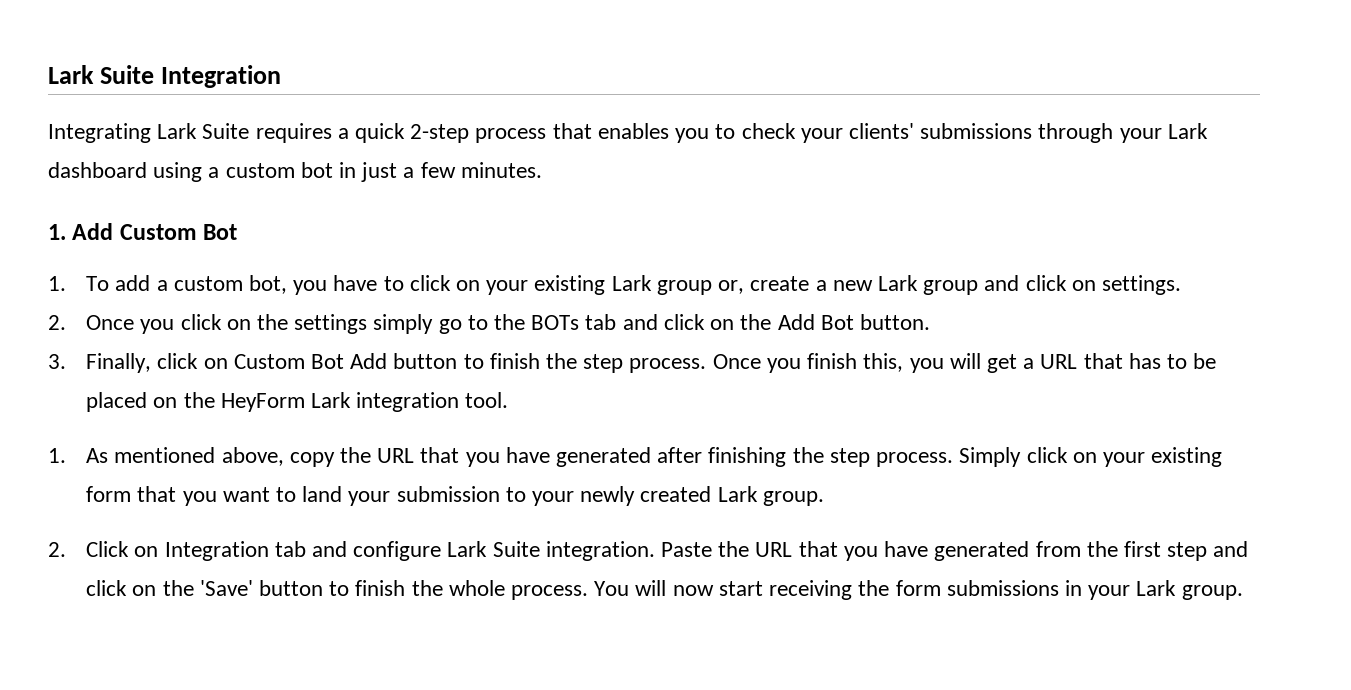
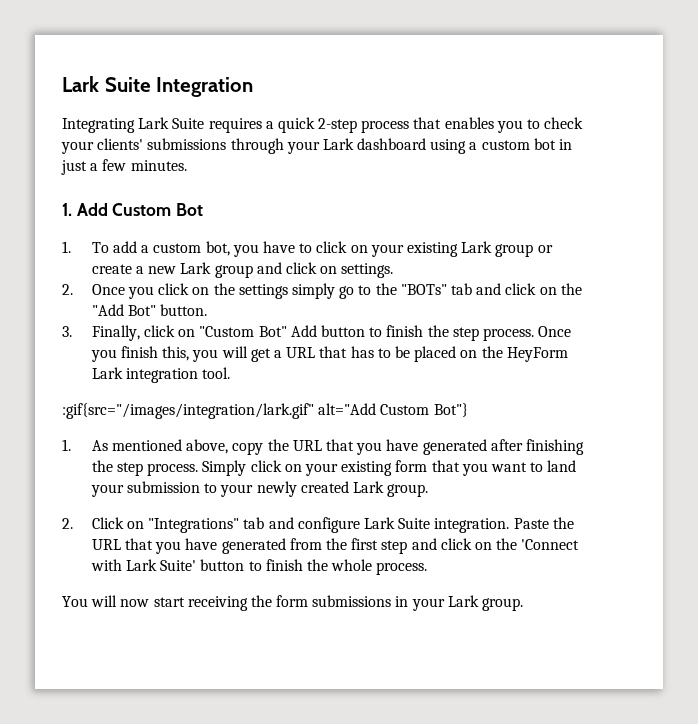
- 1. To add a custom bot, you have to click on your existing Lark group or, create a new Lark group and click on settings.
+ 1. To add a custom bot, you have to click on your existing Lark group or create a new Lark group and click on settings.
- 2. Once you click on the settings simply go to the BOTs tab and click on the Add Bot button.
+ 2. Once you click on the settings simply go to the "BOTs" tab and click on the "Add Bot" button.
- 3. Finally, click on Custom Bot Add button to finish the step process.
+ 3. Finally, click on "Custom Bot" Add button to finish the step process.
+ :gif{src="/images/integration/lark.gif" alt="Add Custom Bot"}
- 2. Click on Integration tab and configure Lark Suite integration.
+ 2. Click on "Integrations" tab and configure Lark Suite integration.
- Paste the URL that you have generated from the first step and click on the 'Save' button to finish the whole process. You will now start receiving the form submissions in your Lark group.
+ Paste the URL that you have generated from the first step and click on the 'Connect with Lark Suite' button to finish the whole process.
+ You will now start receiving the form submissions in your Lark group.

